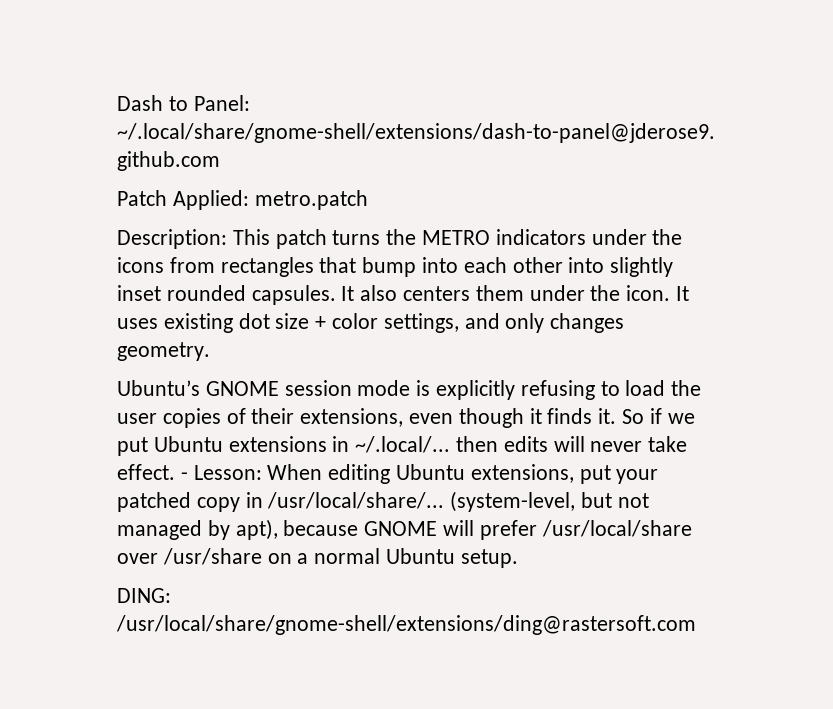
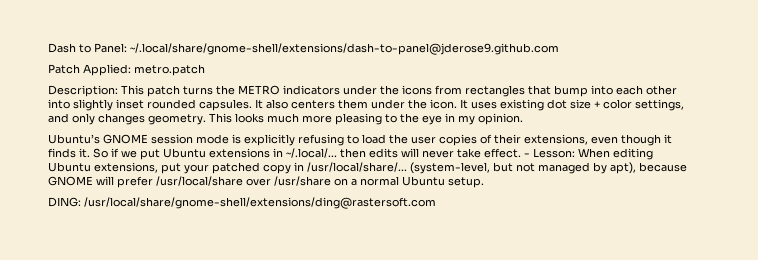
+ This looks much more pleasing to the eye in my opinion.

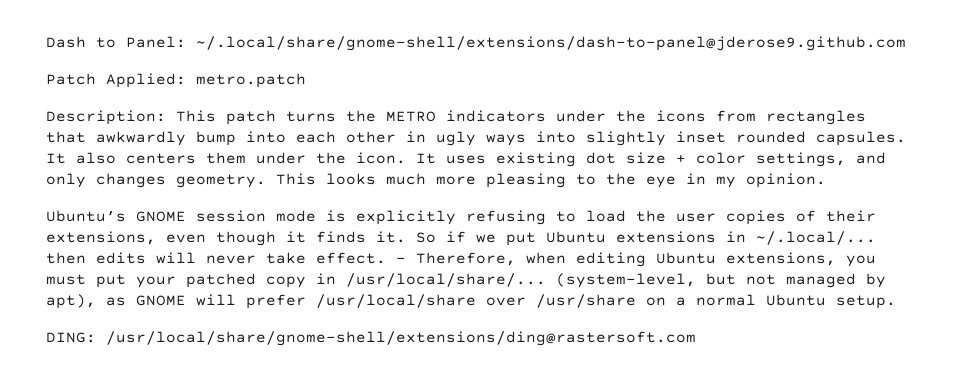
- Description: This patch turns the METRO indicators under the icons from rectangles that bump into each other into slightly inset rounded capsules.
+ Description: This patch turns the METRO indicators under the icons from rectangles that awkwardly bump into each other in ugly ways into slightly inset rounded capsules.
- - Lesson: When editing Ubuntu extensions, put your patched copy in /usr/local/share/...
+ - Therefore, when editing Ubuntu extensions, you must put your patched copy in /usr/local/share/...
- (system-level, but not managed by apt), because GNOME will prefer /usr/local/share over /usr/share on a normal Ubuntu setup.
+ (system-level, but not managed by apt), as GNOME will prefer /usr/local/share over /usr/share on a normal Ubuntu setup.

